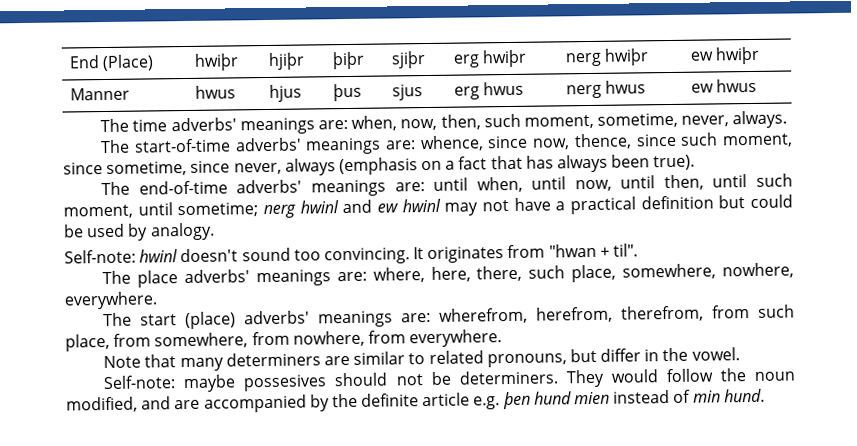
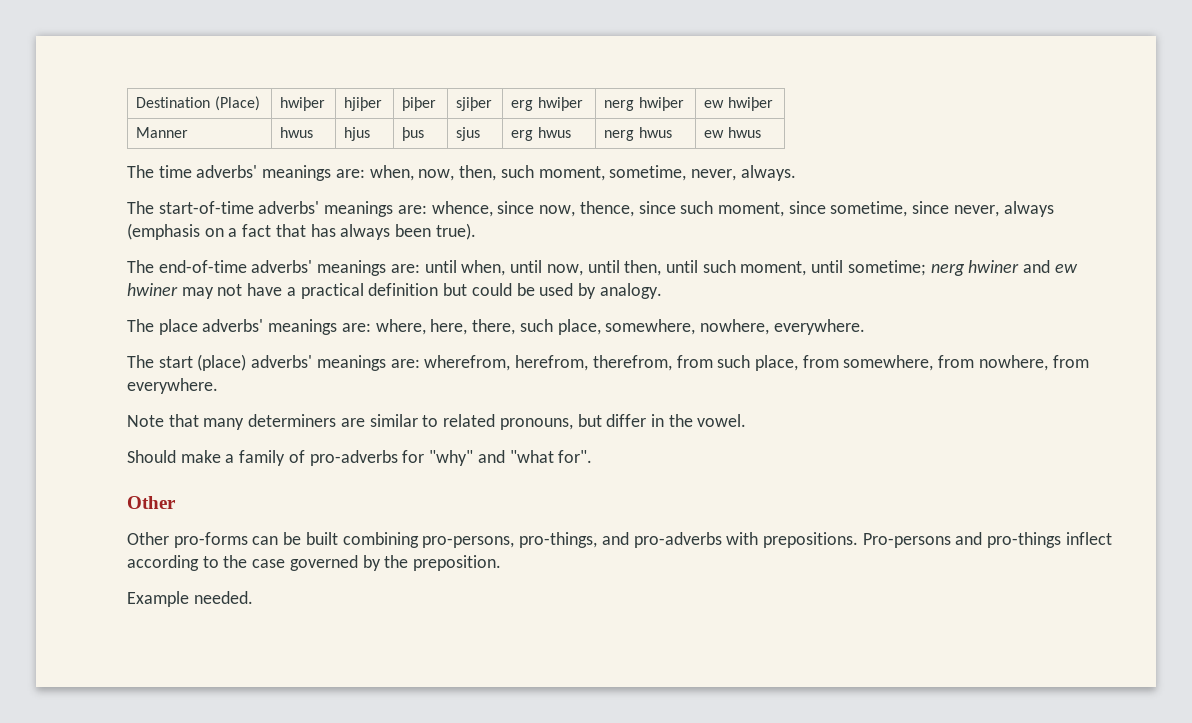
- End (Place) | hwiþr | hjiþr | þiþr | sjiþr | erg hwiþr | nerg hwiþr | ew hwiþr
+ Destination (Place) | hwiþer | hjiþer | þiþer | sjiþer | erg hwiþer | nerg hwiþer | ew hwiþer
- The end-of-time adverbs' meanings are: until when, until now, until then, until such moment, until sometime; nerg hwinl and ew hwinl may not have a practical definition but could be used by analogy.
+ The end-of-time adverbs' meanings are: until when, until now, until then, until such moment, until sometime; nerg hwiner and ew hwiner may not have a practical definition but could be used by analogy.
- Self-note: hwinl doesn't sound too convincing. It originates from "hwan + til".
- Self-note: maybe possesives should not be determiners. They would follow the noun modified, and are accompanied by the definite article e.g. þen hund mien instead of min hund.
+ Should make a family of pro-adverbs for "why" and "what for".
+ Other
+ Other pro-forms can be built combining pro-persons, pro-things, and pro-adverbs with prepositions. Pro-persons and pro-things inflect according to the case governed by the preposition.
+ Example needed.

